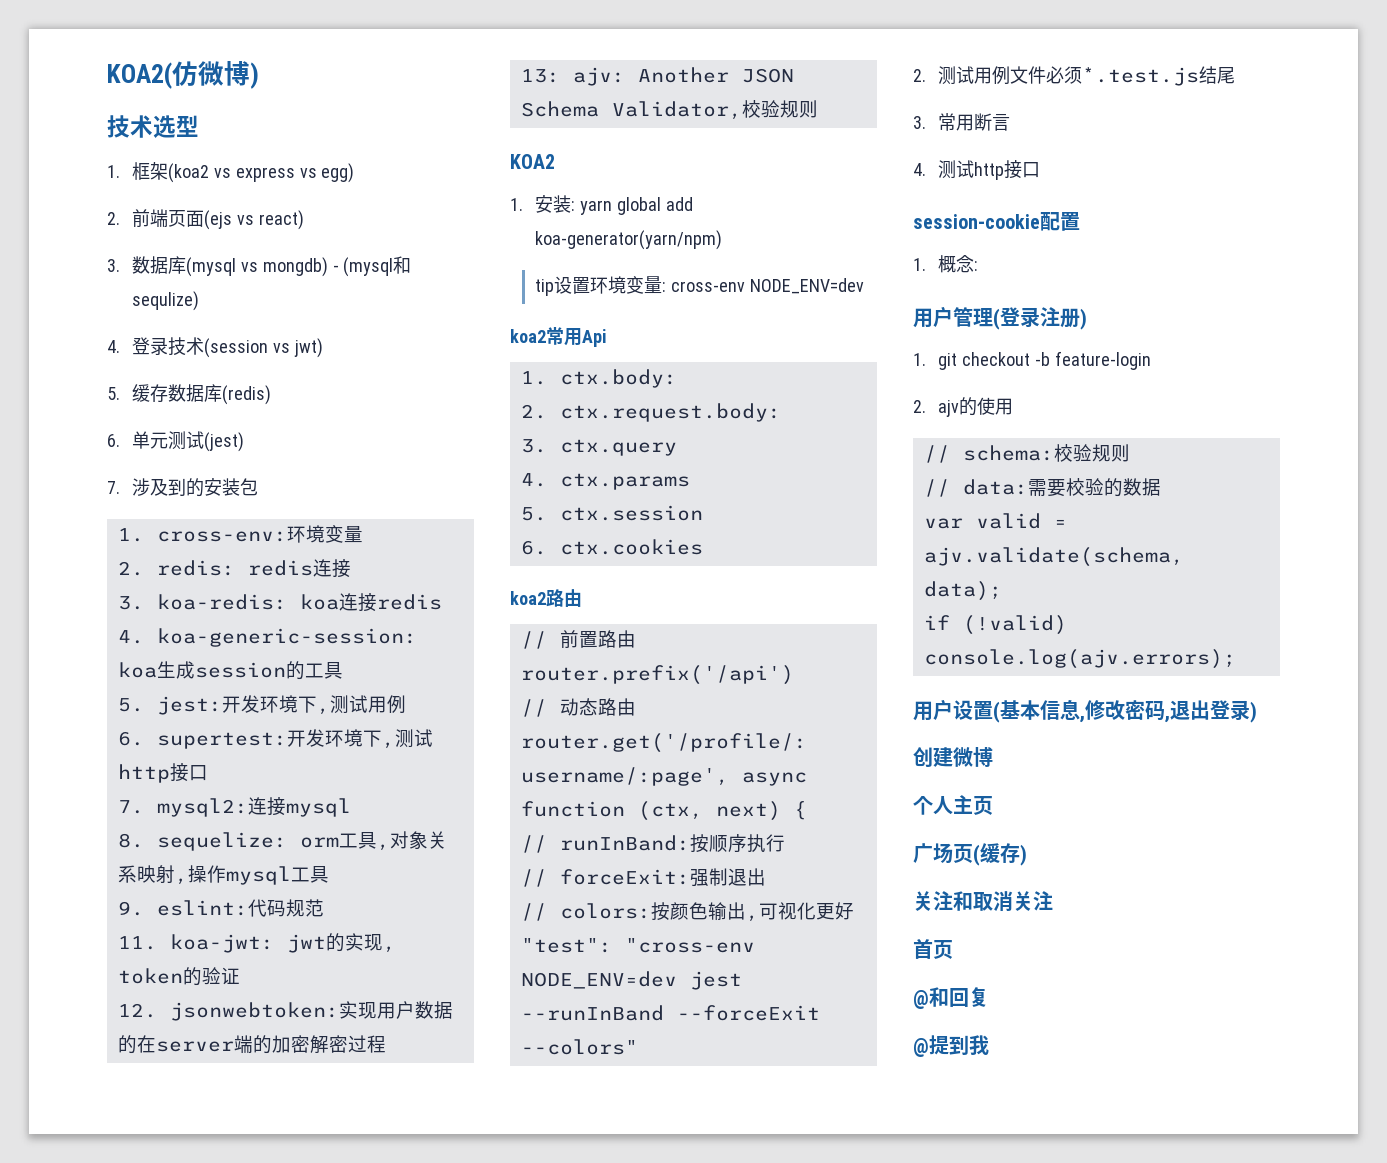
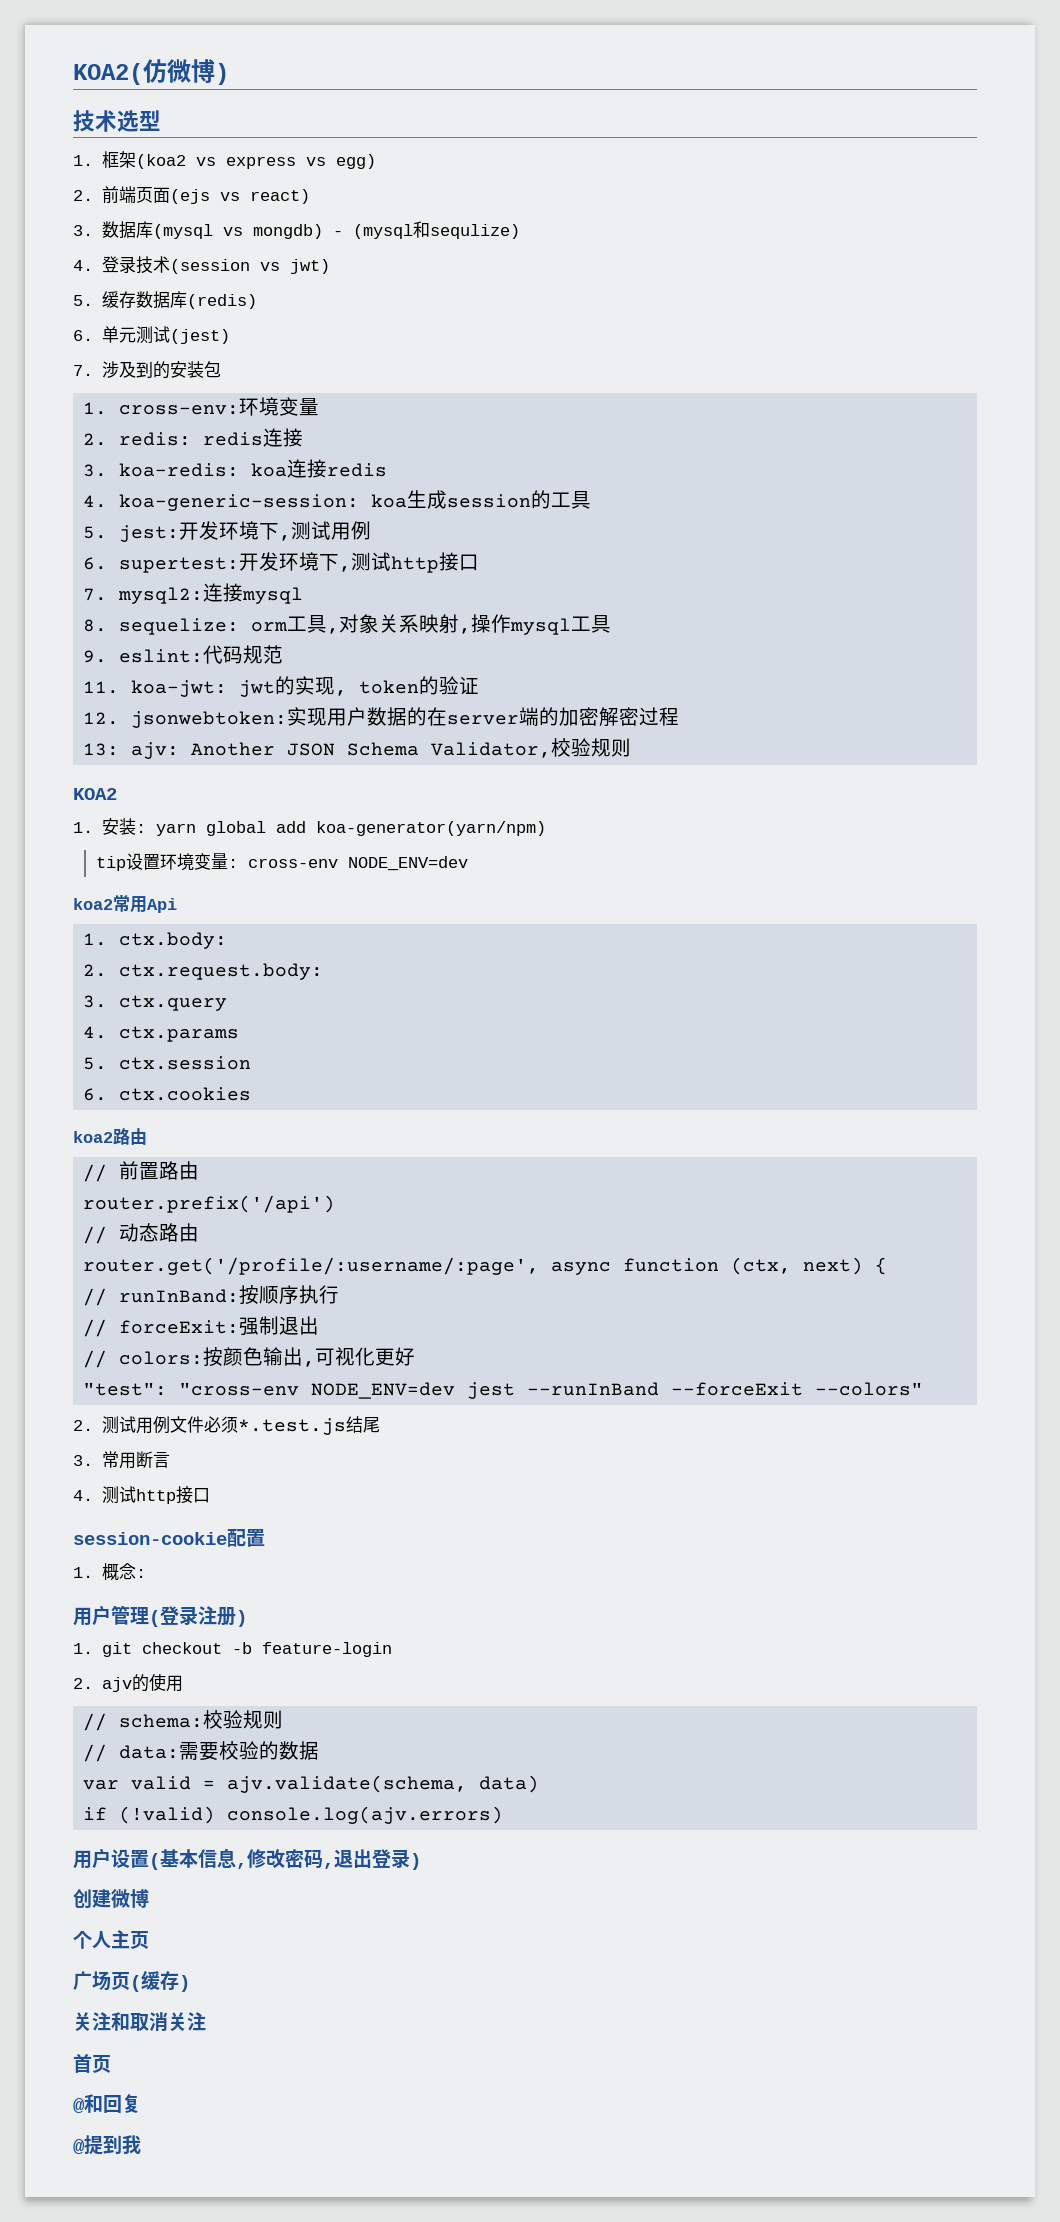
- var valid = ajv.validate(schema, data);
+ var valid = ajv.validate(schema, data)
- if (!valid) console.log(ajv.errors);
+ if (!valid) console.log(ajv.errors)

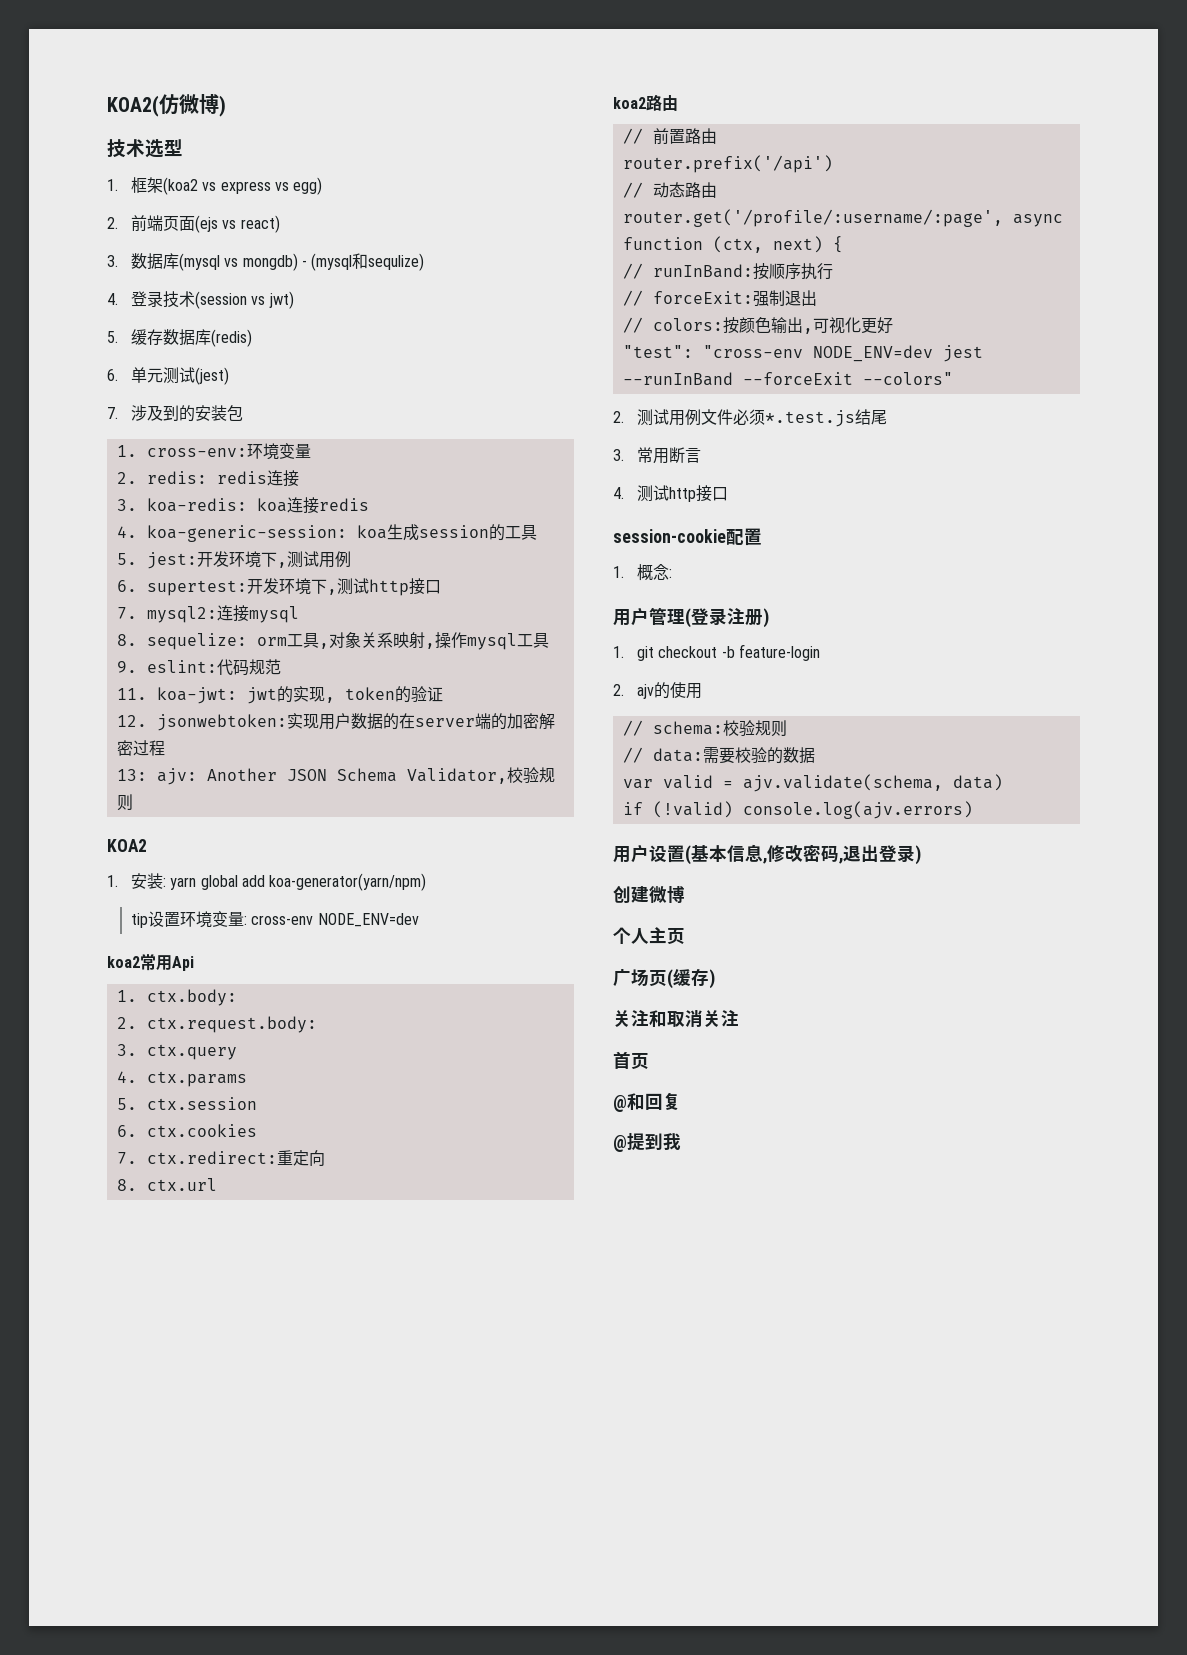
+ 7. ctx.redirect:重定向
+ 8. ctx.url

